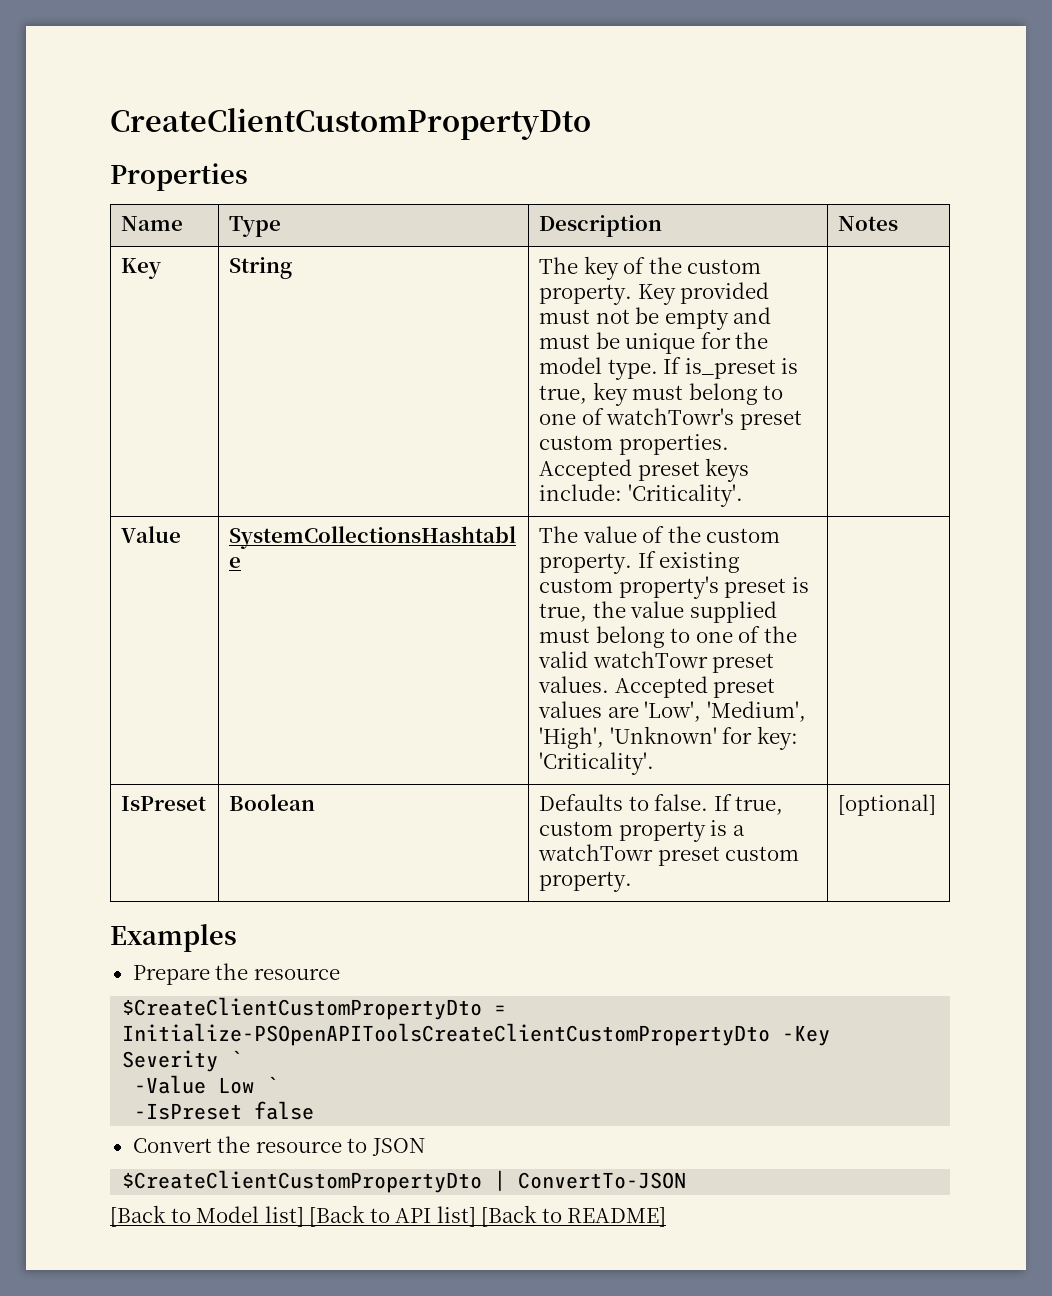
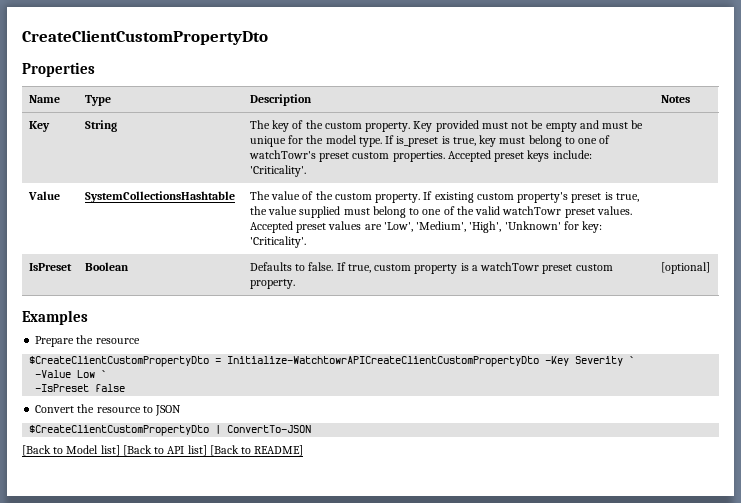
- $CreateClientCustomPropertyDto = Initialize-PSOpenAPIToolsCreateClientCustomPropertyDto -Key Severity `
+ $CreateClientCustomPropertyDto = Initialize-WatchtowrAPICreateClientCustomPropertyDto -Key Severity `

